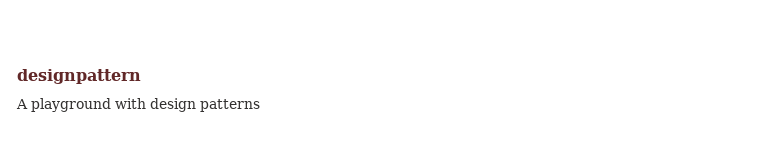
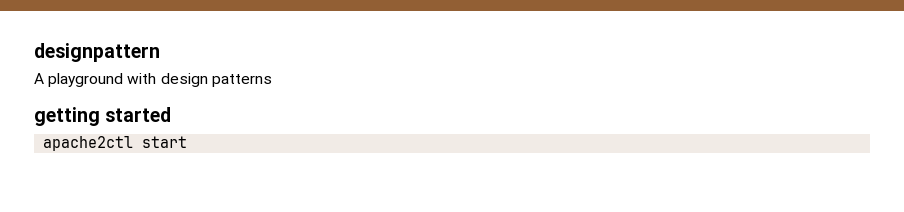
+ getting started
+ apache2ctl start

